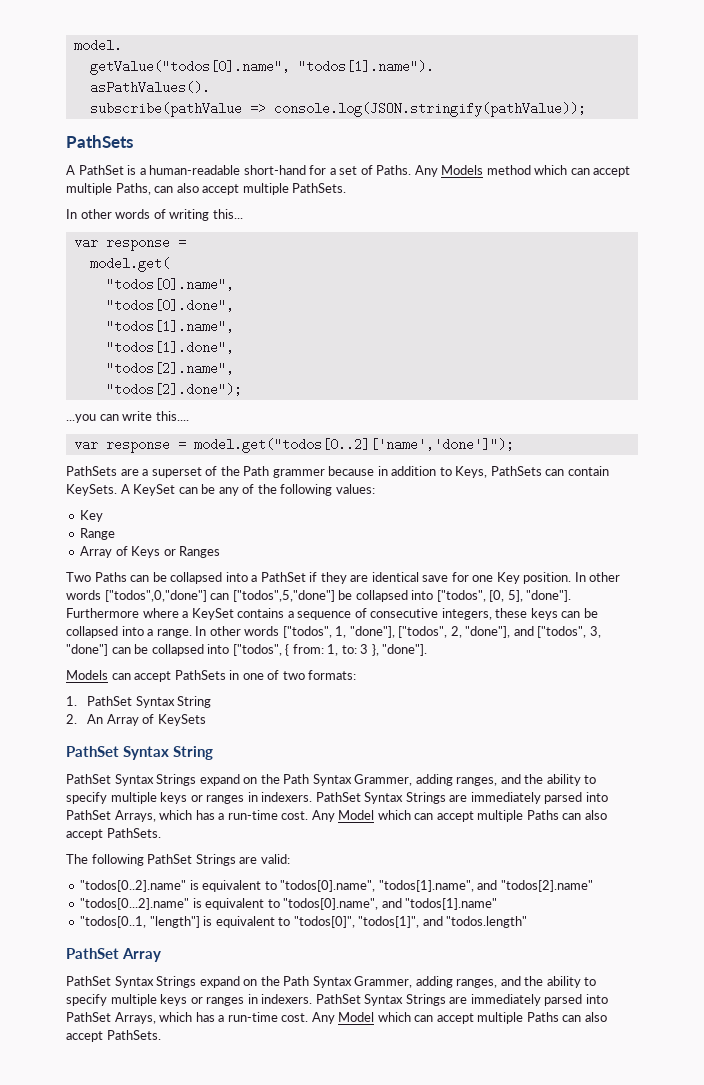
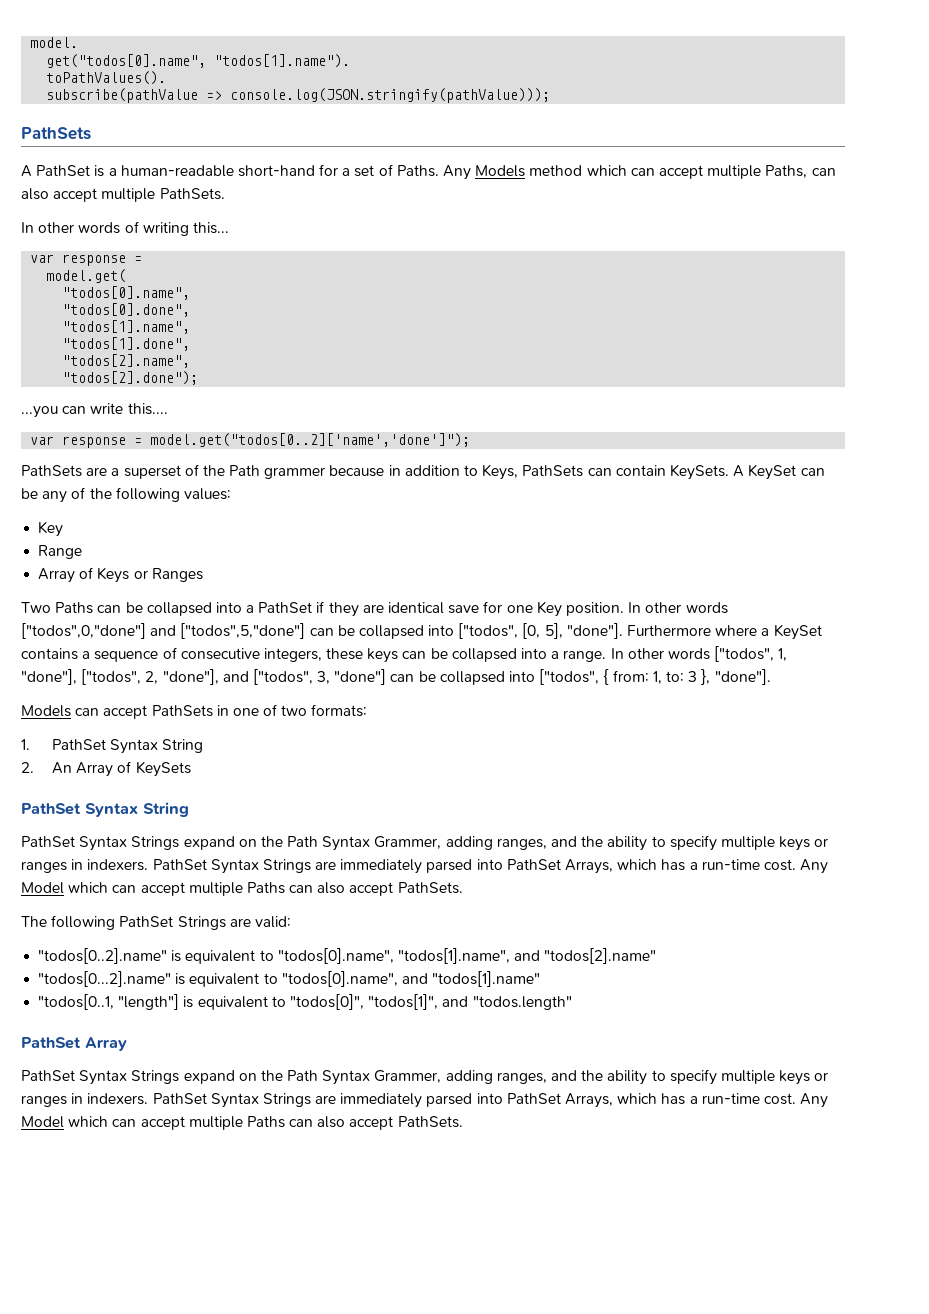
- getValue("todos[0].name", "todos[1].name").
+ get("todos[0].name", "todos[1].name").
- asPathValues().
+ toPathValues().
- subscribe(pathValue => console.log(JSON.stringify(pathValue));
+ subscribe(pathValue => console.log(JSON.stringify(pathValue)));
- In other words ["todos",0,"done"] can ["todos",5,"done"] be collapsed into ["todos", [0, 5], "done"].
+ In other words ["todos",0,"done"] and ["todos",5,"done"] can be collapsed into ["todos", [0, 5], "done"].

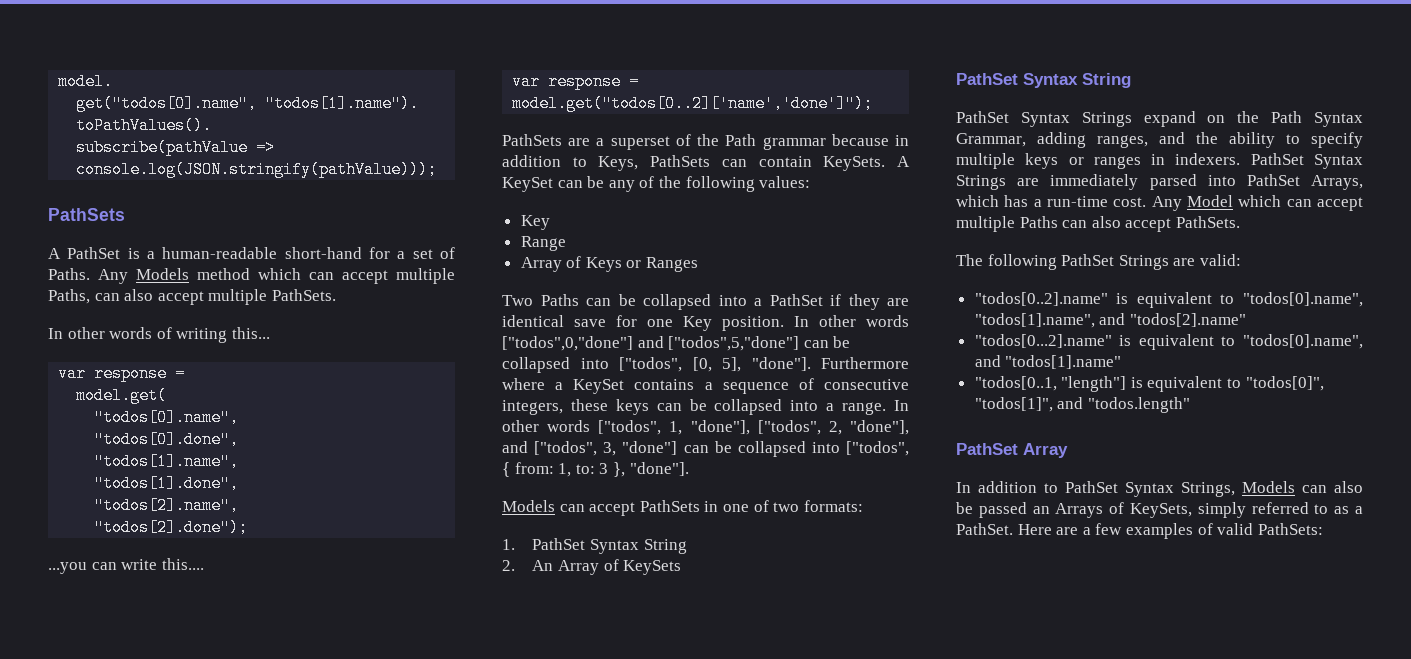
- PathSets are a superset of the Path grammer because in addition to Keys, PathSets can contain KeySets.
+ PathSets are a superset of the Path grammar because in addition to Keys, PathSets can contain KeySets.
  2. An Array of KeySets
  PathSet Syntax String
- PathSet Syntax Strings expand on the Path Syntax Grammer, adding ranges, and the ability to specify multiple keys or ranges in indexers.
+ PathSet Syntax Strings expand on the Path Syntax Grammar, adding ranges, and the ability to specify multiple keys or ranges in indexers.
  PathSet Array
- PathSet Syntax Strings expand on the Path Syntax Grammer, adding ranges, and the ability to specify multiple keys or ranges in indexers. PathSet Syntax Strings are immediately parsed into PathSet Arrays, which has a run-time cost. Any Model which can accept multiple Paths can also accept PathSets.
+ In addition to PathSet Syntax Strings, Models can also be passed an Arrays of KeySets, simply referred to as a PathSet. Here are a few examples of valid PathSets:

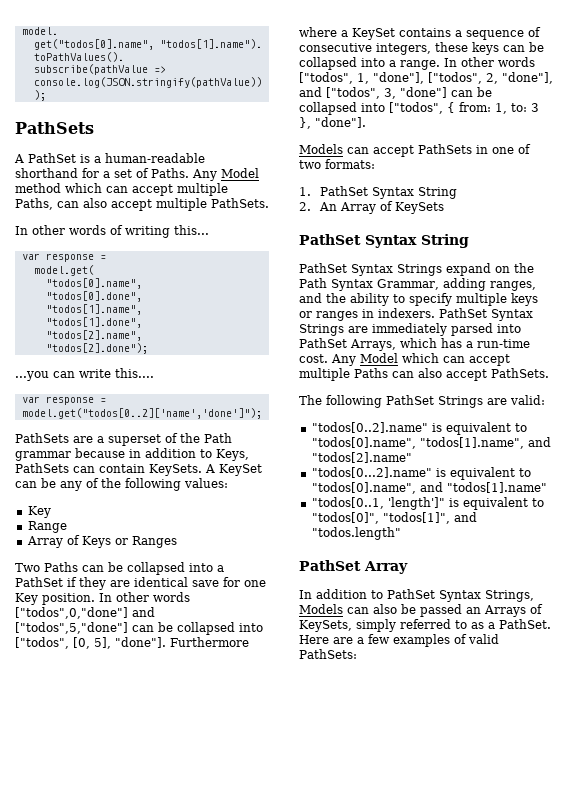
- A PathSet is a human-readable short-hand for a set of Paths.
+ A PathSet is a human-readable shorthand for a set of Paths.
- Any Models method which can accept multiple Paths, can also accept multiple PathSets.
+ Any Model method which can accept multiple Paths, can also accept multiple PathSets.
- "todos[0..1, "length"] is equivalent to "todos[0]", "todos[1]", and "todos.length"
+ "todos[0..1, 'length']" is equivalent to "todos[0]", "todos[1]", and "todos.length"

